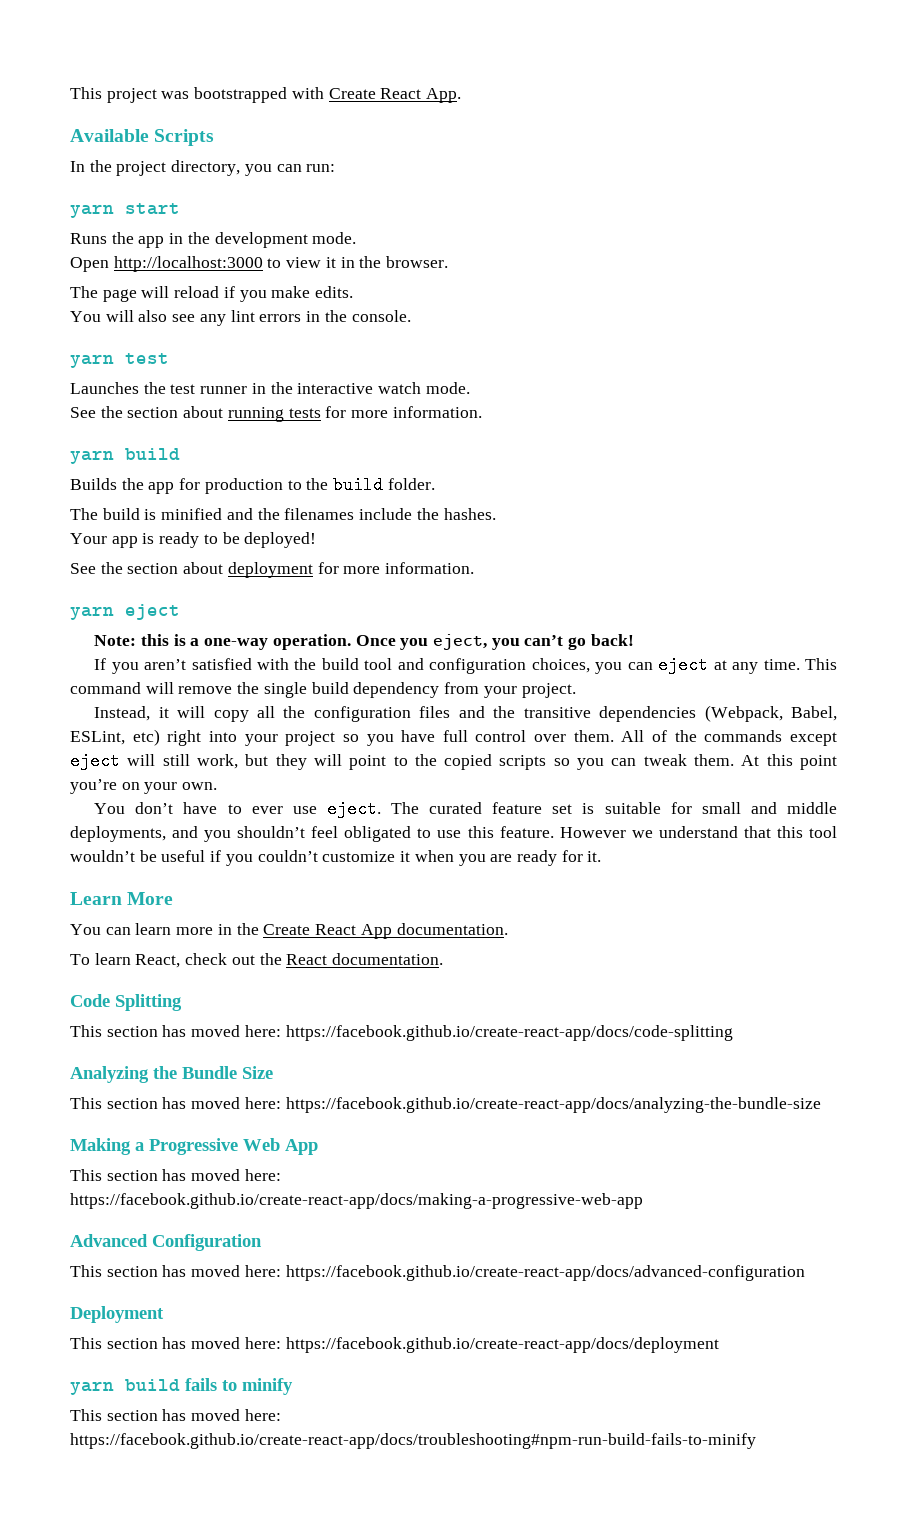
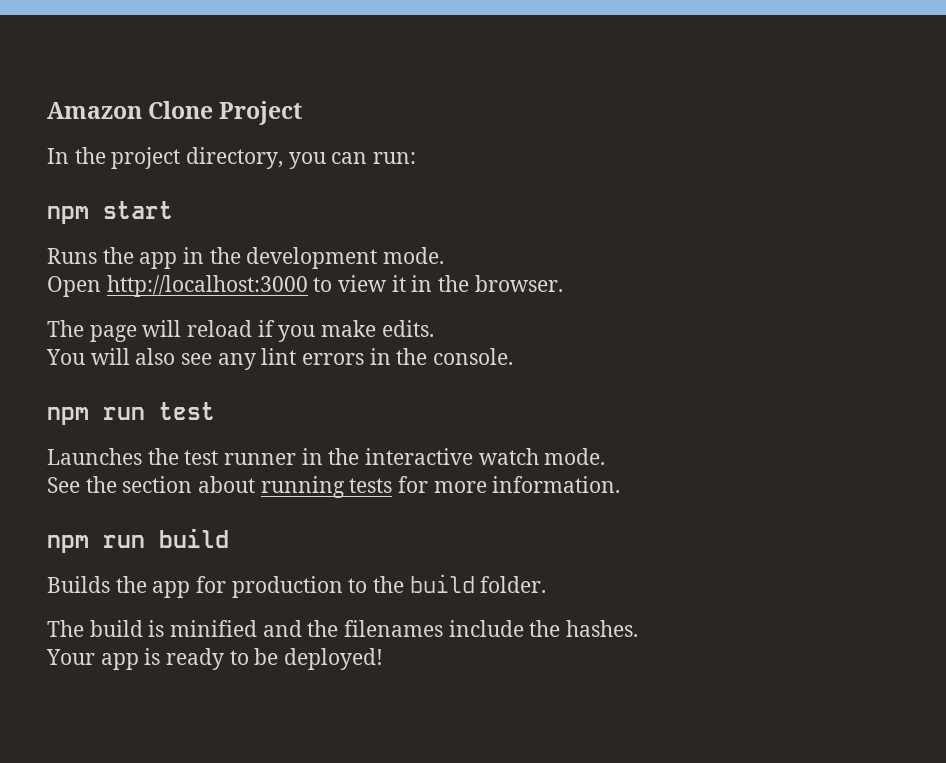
- This project was bootstrapped with Create React App.
- Available Scripts
+ Amazon Clone Project
- yarn start
+ npm start
- yarn test
+ npm run test
  See the section about running tests for more information.
- yarn build
+ npm run build
- See the section about deployment for more information.
- yarn eject
- Note: this is a one-way operation. Once you eject, you can’t go back!
- If you aren’t satisfied with the build tool and configuration choices, you can eject at any time. This command will remove the single build dependency from your project.
- Instead, it will copy all the configuration files and the transitive dependencies (Webpack, Babel, ESLint, etc) right into your project so you have full control over them. All of the commands except eject will still work, but they will point to the copied scripts so you can tweak them. At this point you’re on your own.
- You don’t have to ever use eject. The curated feature set is suitable for small and middle deployments, and you shouldn’t feel obligated to use this feature. However we understand that this tool wouldn’t be useful if you couldn’t customize it when you are ready for it.
- Learn More
- You can learn more in the Create React App documentation.
- To learn React, check out the React documentation.
- Code Splitting
- This section has moved here: https://facebook.github.io/create-react-app/docs/code-splitting
- Analyzing the Bundle Size
- This section has moved here: https://facebook.github.io/create-react-app/docs/analyzing-the-bundle-size
- Making a Progressive Web App
- This section has moved here: https://facebook.github.io/create-react-app/docs/making-a-progressive-web-app
- Advanced Configuration
- This section has moved here: https://facebook.github.io/create-react-app/docs/advanced-configuration
- Deployment
- This section has moved here: https://facebook.github.io/create-react-app/docs/deployment
- yarn build fails to minify
- This section has moved here: https://facebook.github.io/create-react-app/docs/troubleshooting#npm-run-build-fails-to-minify

